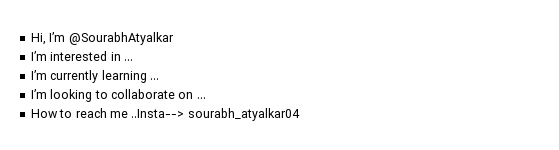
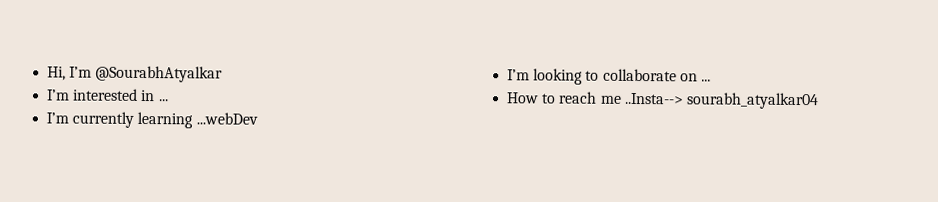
- I’m currently learning ...
+ I’m currently learning ...webDev

